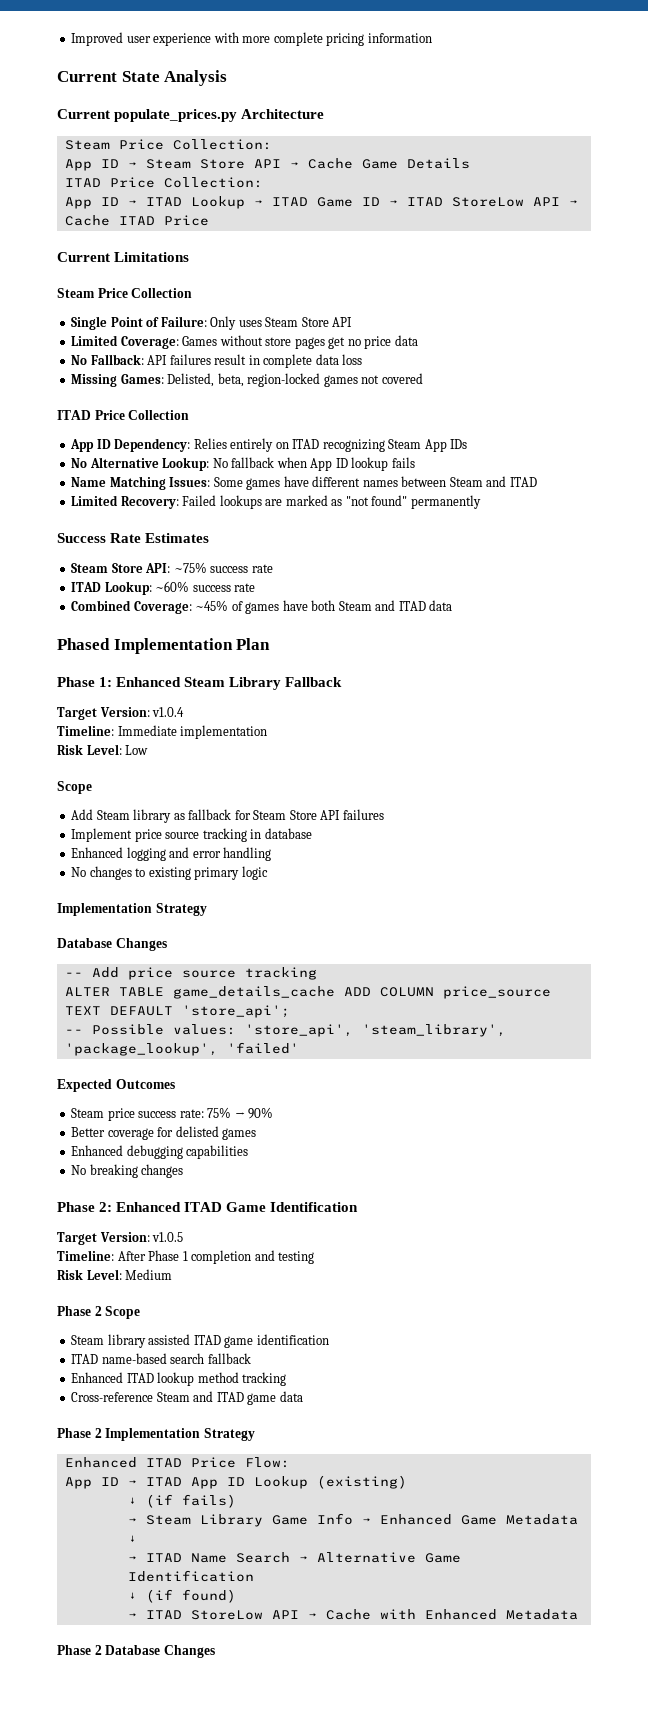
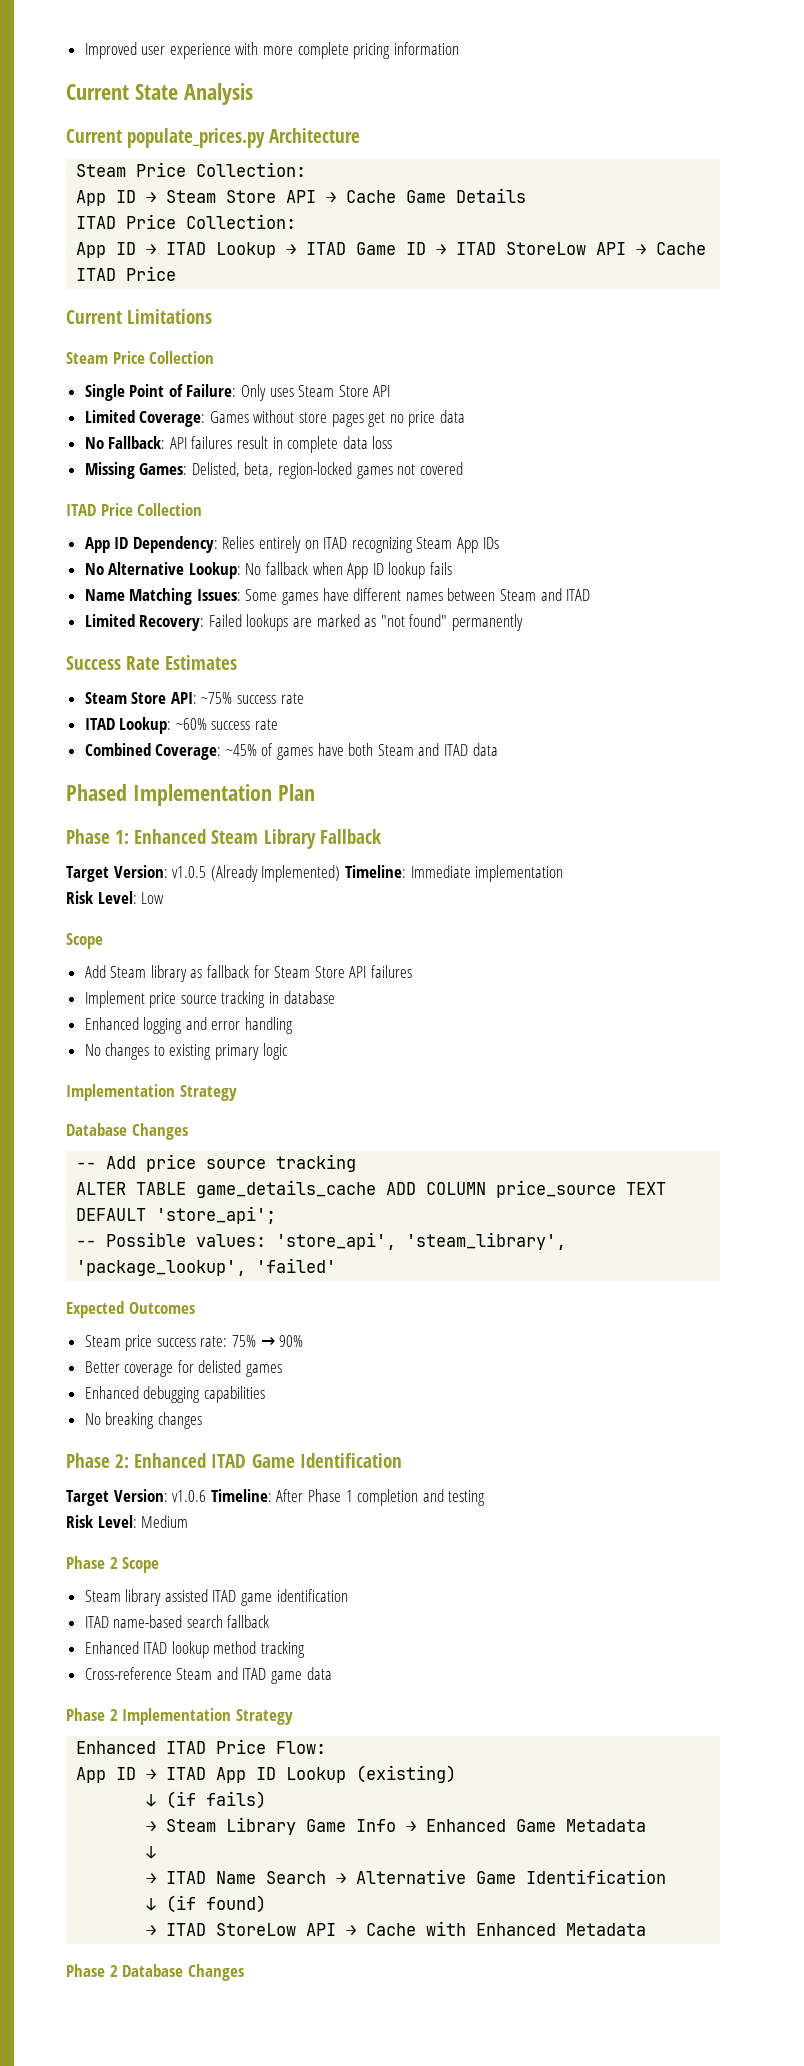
- Target Version: v1.0.4
- Timeline: Immediate implementation
+ Target Version: v1.0.5 (Already Implemented) Timeline: Immediate implementation
- Target Version: v1.0.5
- Timeline: After Phase 1 completion and testing
+ Target Version: v1.0.6 Timeline: After Phase 1 completion and testing

